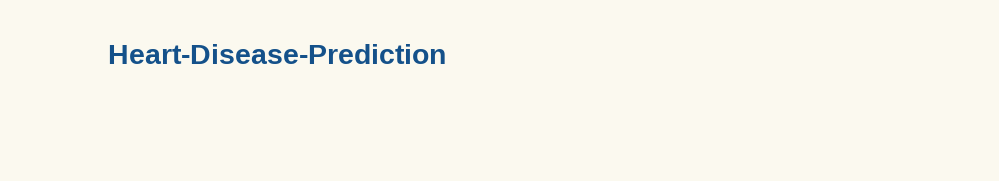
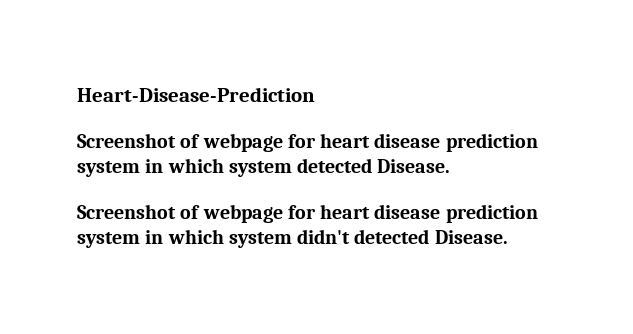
+ Screenshot of webpage for heart disease prediction system in which system detected Disease.
+ Screenshot of webpage for heart disease prediction system in which system didn't detected Disease.

